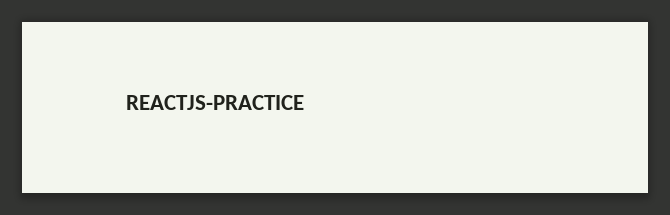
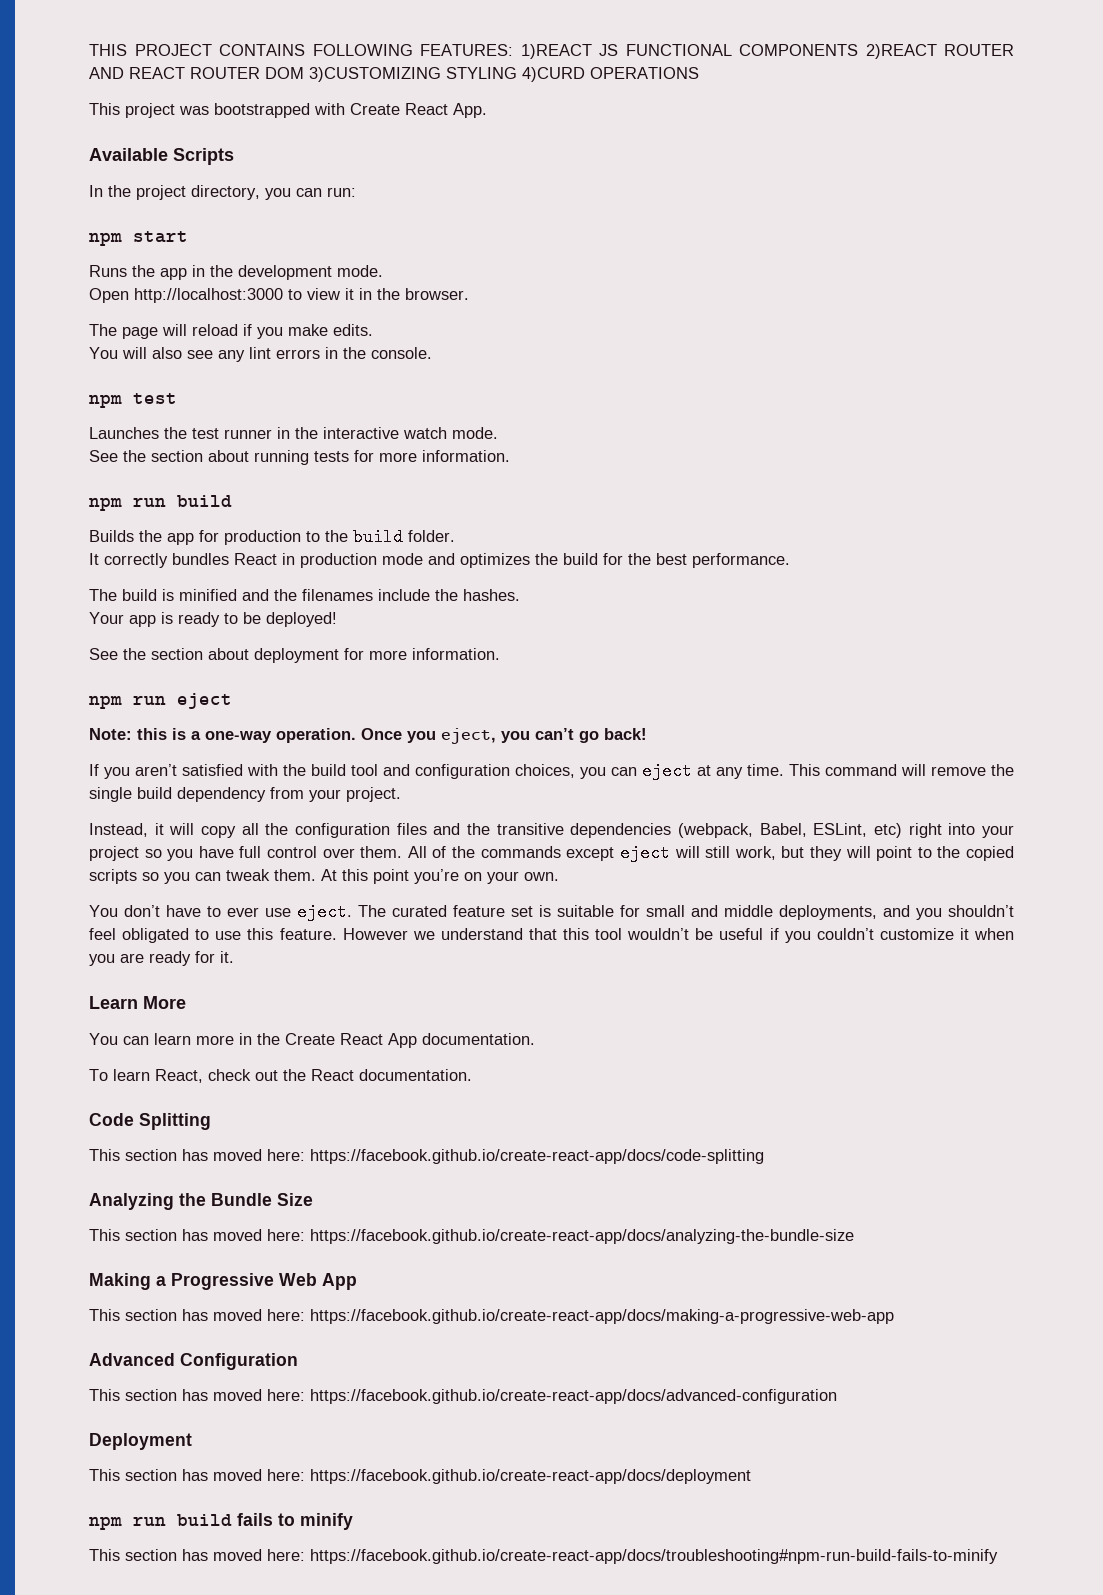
- REACTJS-PRACTICE
+ THIS PROJECT CONTAINS FOLLOWING FEATURES: 1)REACT JS FUNCTIONAL COMPONENTS 2)REACT ROUTER AND REACT ROUTER DOM 3)CUSTOMIZING STYLING 4)CURD OPERATIONS
+ This project was bootstrapped with Create React App.
+ Available Scripts
+ In the project directory, you can run:
+ npm start
+ Runs the app in the development mode.
+ Open http://localhost:3000 to view it in the browser.
+ The page will reload if you make edits.
+ You will also see any lint errors in the console.
+ npm test
+ Launches the test runner in the interactive watch mode.
+ See the section about running tests for more information.
+ npm run build
+ Builds the app for production to the build folder.
+ It correctly bundles React in production mode and optimizes the build for the best performance.
+ The build is minified and the filenames include the hashes.
+ Your app is ready to be deployed!
+ See the section about deployment for more information.
+ npm run eject
+ Note: this is a one-way operation. Once you eject, you can’t go back!
+ If you aren’t satisfied with the build tool and configuration choices, you can eject at any time. This command will remove the single build dependency from your project.
+ Instead, it will copy all the configuration files and the transitive dependencies (webpack, Babel, ESLint, etc) right into your project so you have full control over them. All of the commands except eject will still work, but they will point to the copied scripts so you can tweak them. At this point you’re on your own.
+ You don’t have to ever use eject. The curated feature set is suitable for small and middle deployments, and you shouldn’t feel obligated to use this feature. However we understand that this tool wouldn’t be useful if you couldn’t customize it when you are ready for it.
+ Learn More
+ You can learn more in the Create React App documentation.
+ To learn React, check out the React documentation.
+ Code Splitting
+ This section has moved here: https://facebook.github.io/create-react-app/docs/code-splitting
+ Analyzing the Bundle Size
+ This section has moved here: https://facebook.github.io/create-react-app/docs/analyzing-the-bundle-size
+ Making a Progressive Web App
+ This section has moved here: https://facebook.github.io/create-react-app/docs/making-a-progressive-web-app
+ Advanced Configuration
+ This section has moved here: https://facebook.github.io/create-react-app/docs/advanced-configuration
+ Deployment
+ This section has moved here: https://facebook.github.io/create-react-app/docs/deployment
+ npm run build fails to minify
+ This section has moved here: https://facebook.github.io/create-react-app/docs/troubleshooting#npm-run-build-fails-to-minify

